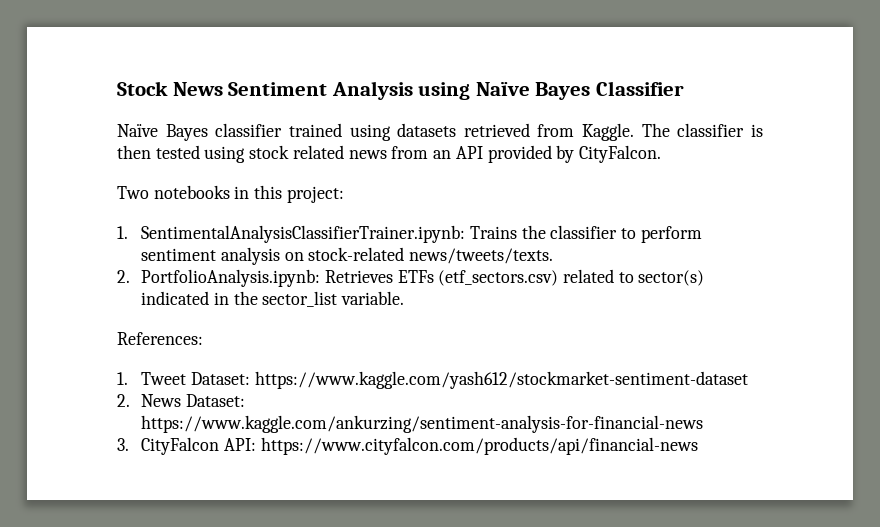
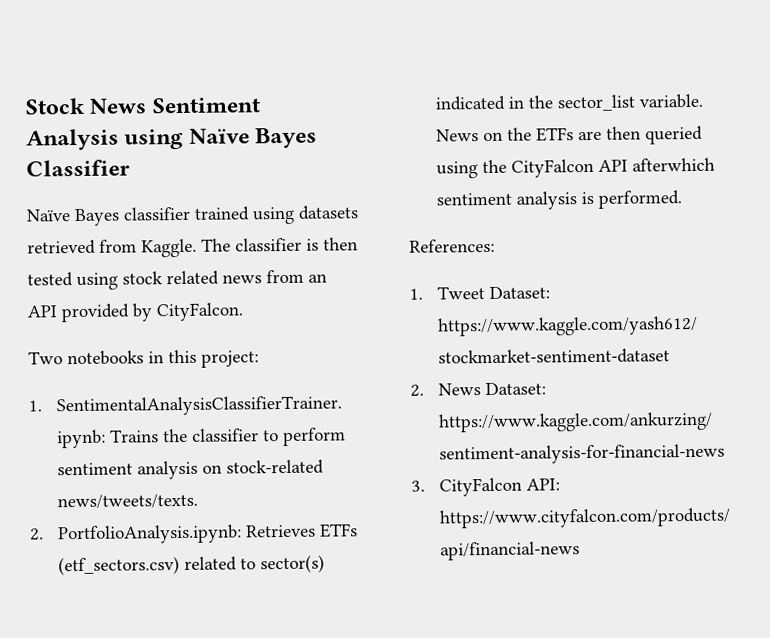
+ News on the ETFs are then queried using the CityFalcon API afterwhich sentiment analysis is performed.

